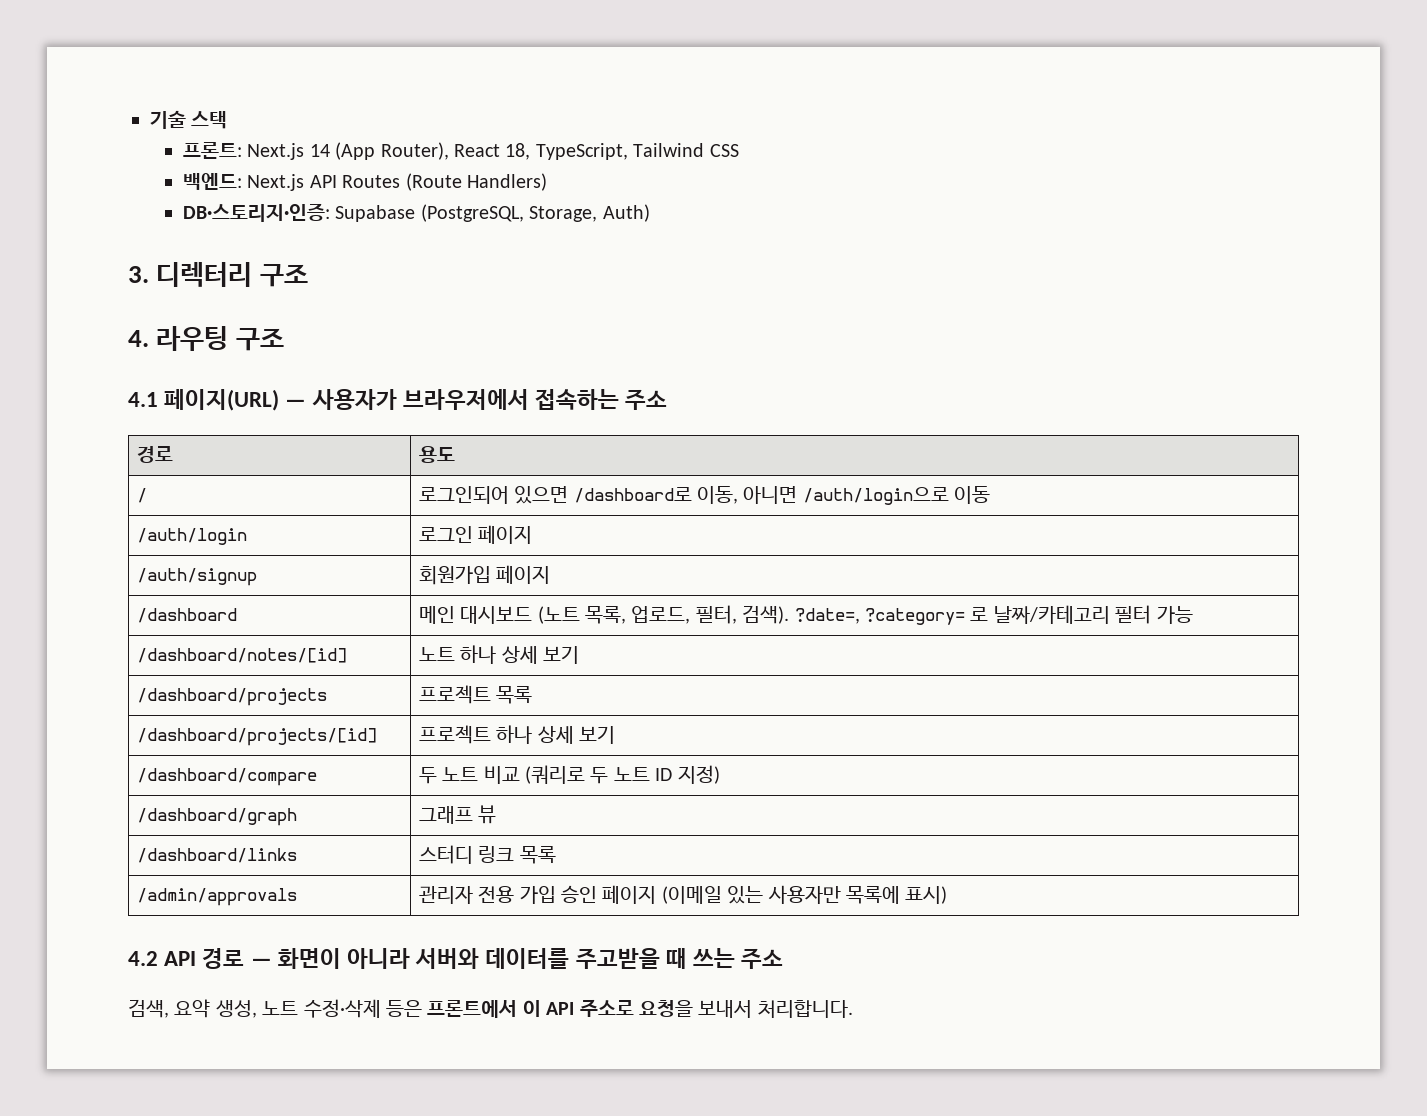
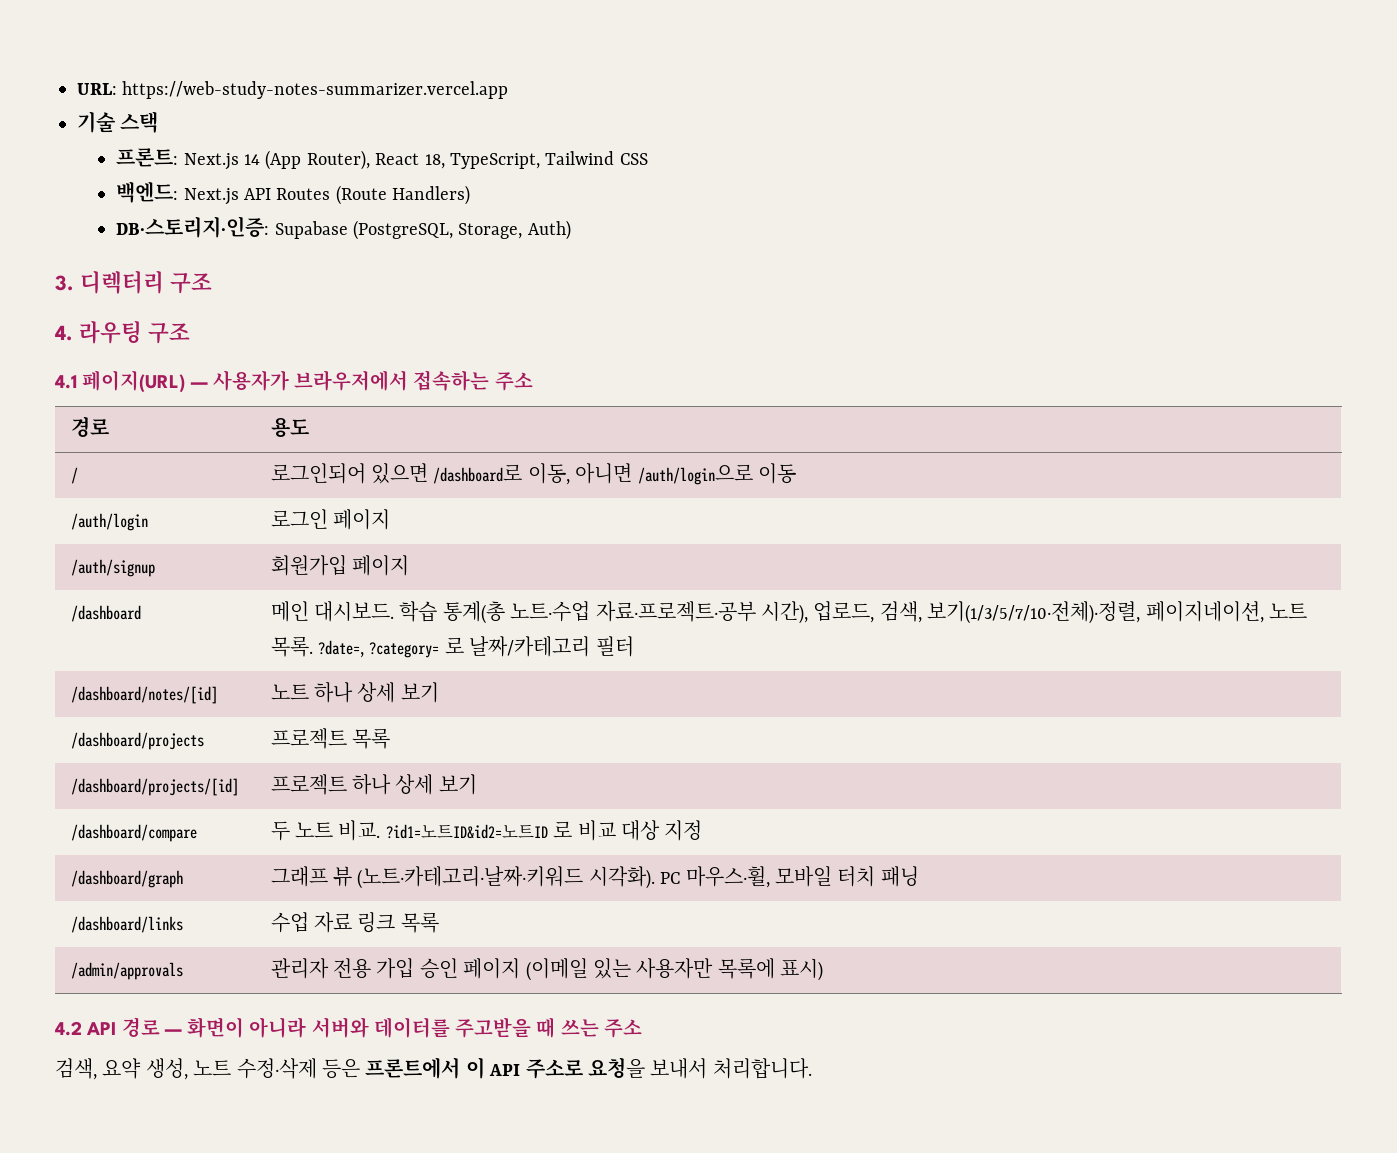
+ URL: https://web-study-notes-summarizer.vercel.app
- /dashboard | 메인 대시보드 (노트 목록, 업로드, 필터, 검색). ?date=, ?category= 로 날짜/카테고리 필터 가능
+ /dashboard | 메인 대시보드. 학습 통계(총 노트·수업 자료·프로젝트·공부 시간), 업로드, 검색, 보기(1/3/5/7/10·전체)·정렬, 페이지네이션, 노트 목록. ?date=, ?category= 로 날짜/카테고리 필터
- /dashboard/compare | 두 노트 비교 (쿼리로 두 노트 ID 지정)
- /dashboard/graph | 그래프 뷰
+ /dashboard/compare | 두 노트 비교. ?id1=노트ID&id2=노트ID 로 비교 대상 지정
+ /dashboard/graph | 그래프 뷰 (노트·카테고리·날짜·키워드 시각화). PC 마우스·휠, 모바일 터치 패닝
- /dashboard/links | 스터디 링크 목록
+ /dashboard/links | 수업 자료 링크 목록

